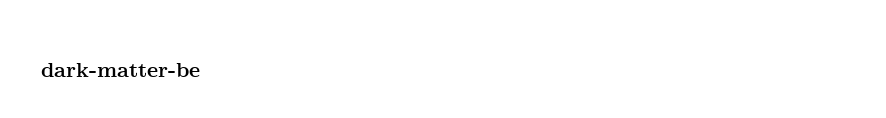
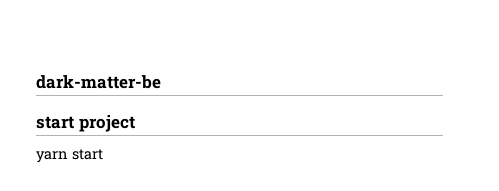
+ start project
+ yarn start

